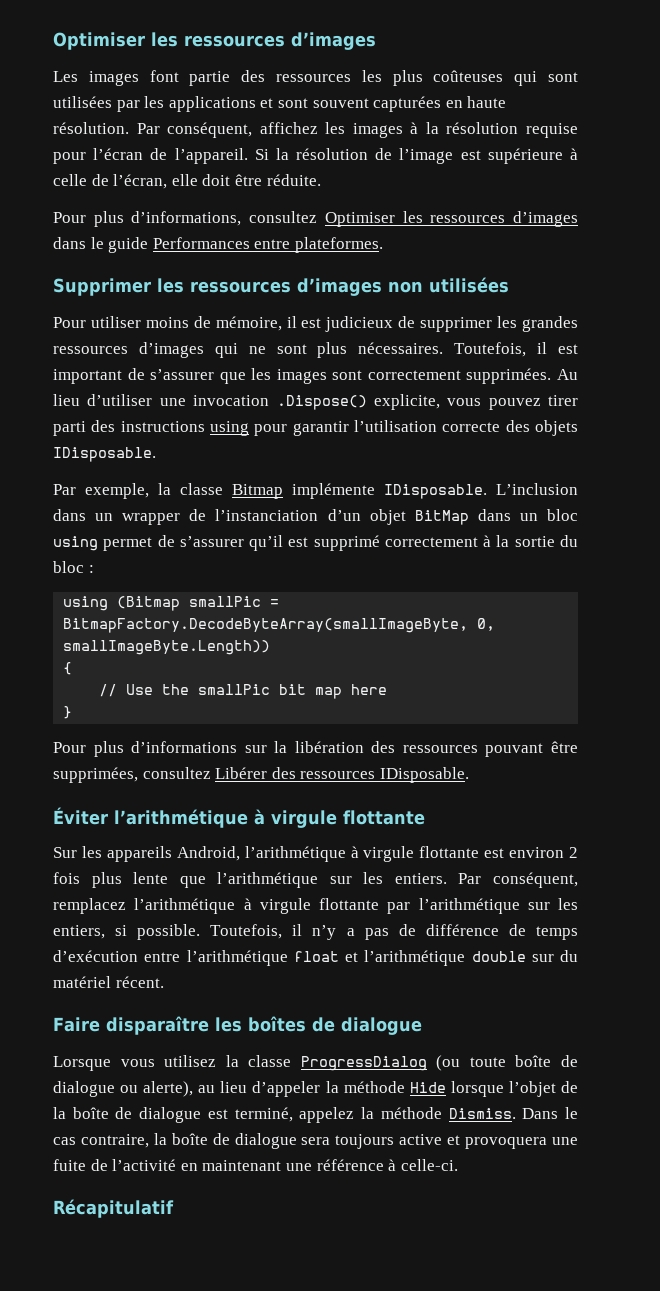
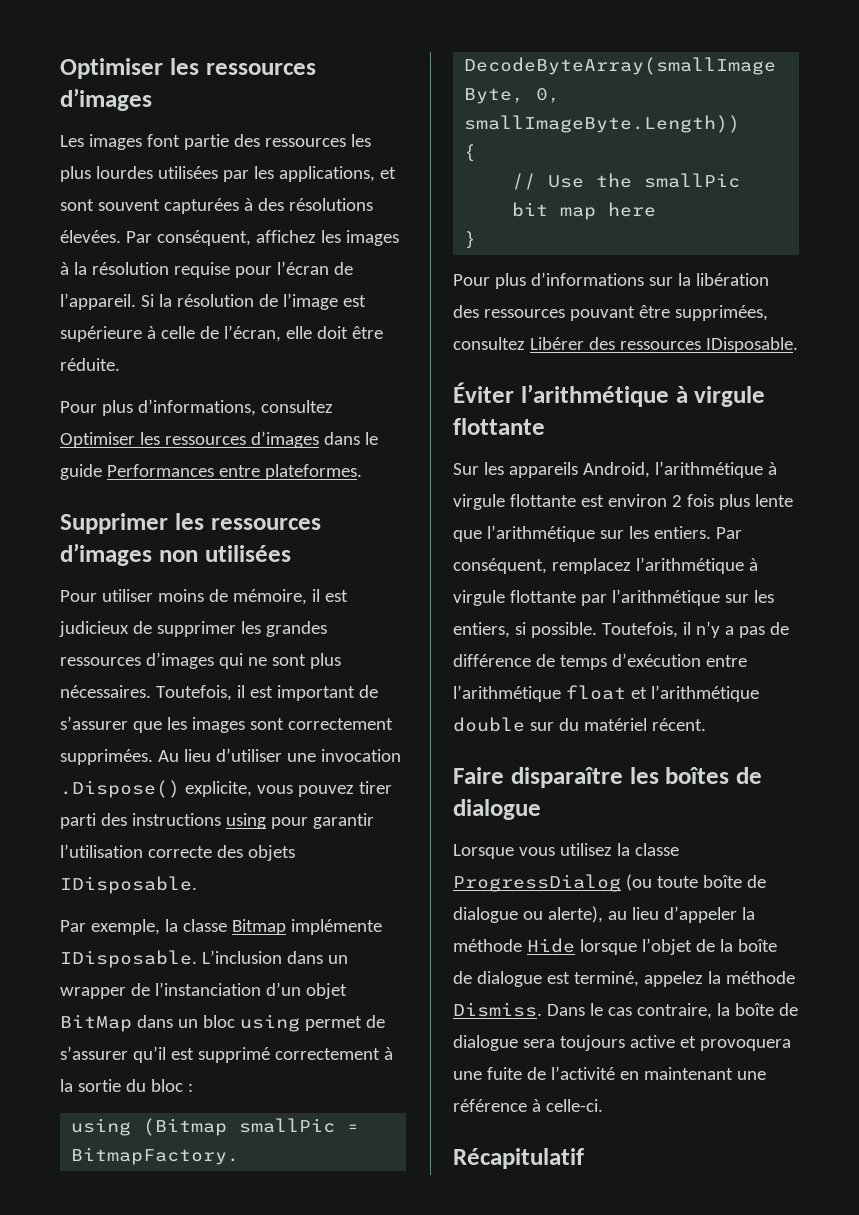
- Les images font partie des ressources les plus coûteuses qui sont utilisées par les applications et sont souvent capturées en haute résolution.
+ Les images font partie des ressources les plus lourdes utilisées par les applications, et sont souvent capturées à des résolutions élevées.

